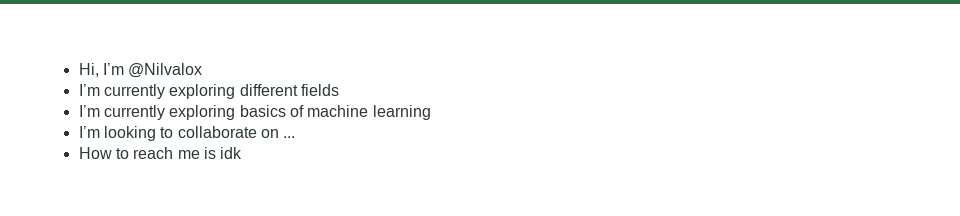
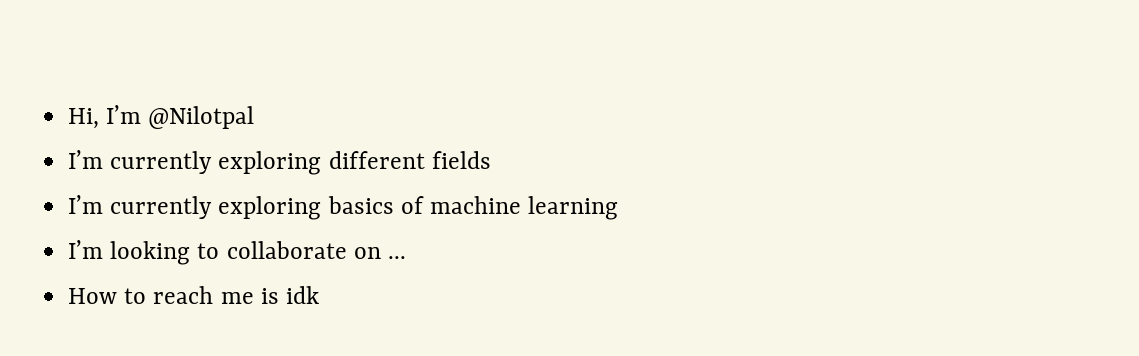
- Hi, I’m @Nilvalox
+ Hi, I’m @Nilotpal

